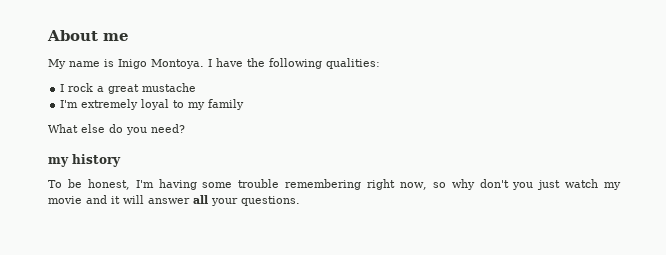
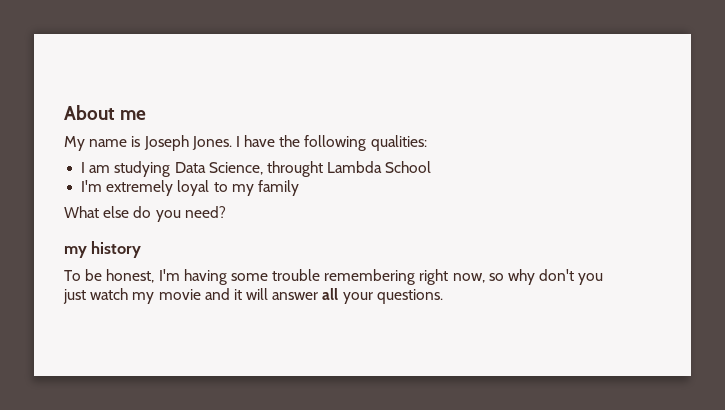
- My name is Inigo Montoya.
+ My name is Joseph Jones.
- I rock a great mustache
+ I am studying Data Science, throught Lambda School

